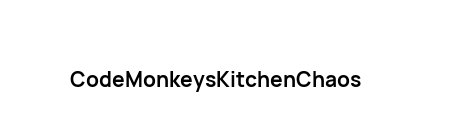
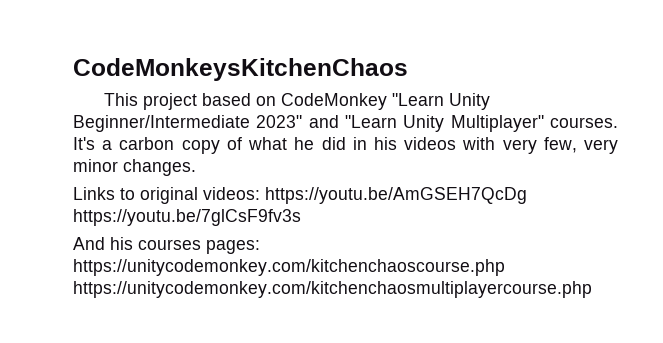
+ This project based on CodeMonkey "Learn Unity Beginner/Intermediate 2023" and "Learn Unity Multiplayer" courses. It's a carbon copy of what he did in his videos with very few, very minor changes.
+ Links to original videos: https://youtu.be/AmGSEH7QcDg https://youtu.be/7glCsF9fv3s
+ And his courses pages: https://unitycodemonkey.com/kitchenchaoscourse.php https://unitycodemonkey.com/kitchenchaosmultiplayercourse.php

